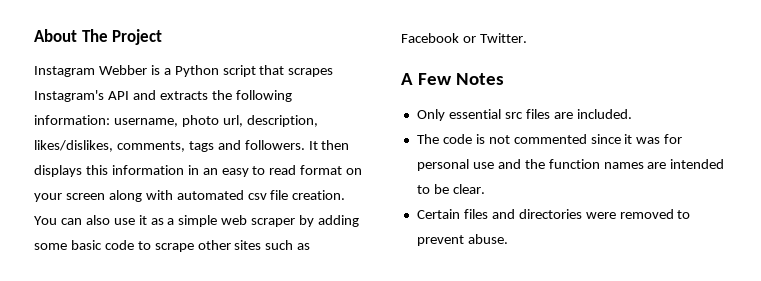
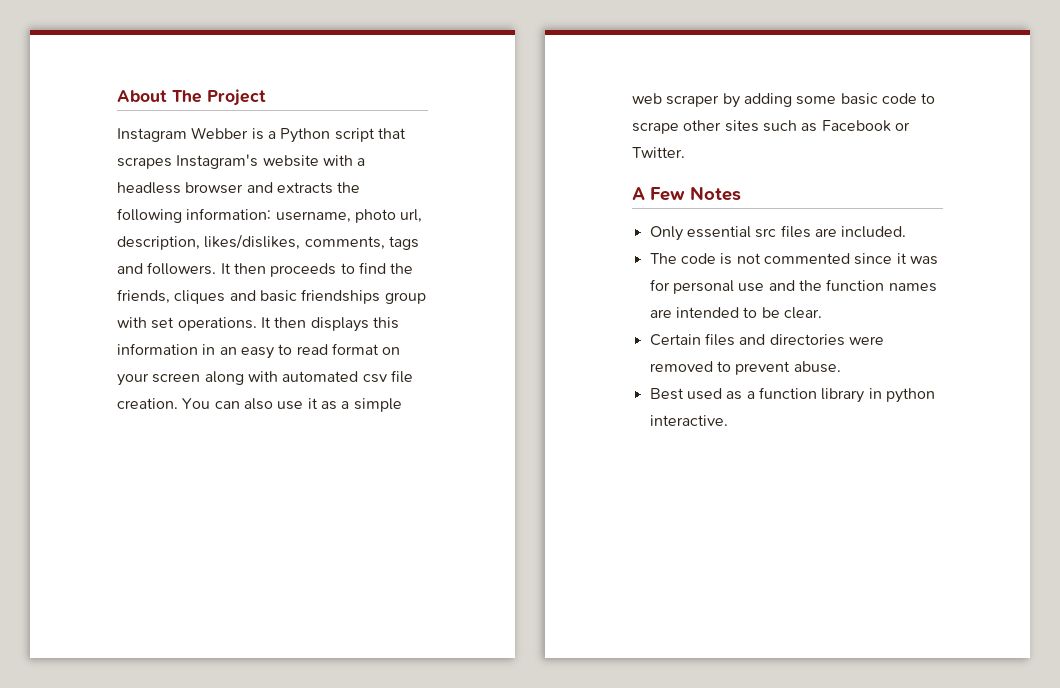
- Instagram Webber is a Python script that scrapes Instagram's API and extracts the following information: username, photo url, description, likes/dislikes, comments, tags and followers.
+ Instagram Webber is a Python script that scrapes Instagram's website with a headless browser and extracts the following information: username, photo url, description, likes/dislikes, comments, tags and followers.
- It then displays this information in an easy to read format on your screen along with automated csv file creation.
+ It then proceeds to find the friends, cliques and basic friendships group with set operations. It then displays this information in an easy to read format on your screen along with automated csv file creation.
+ Best used as a function library in python interactive.

